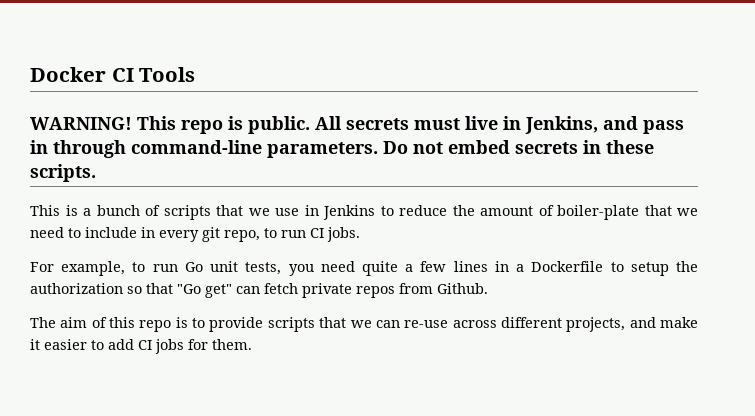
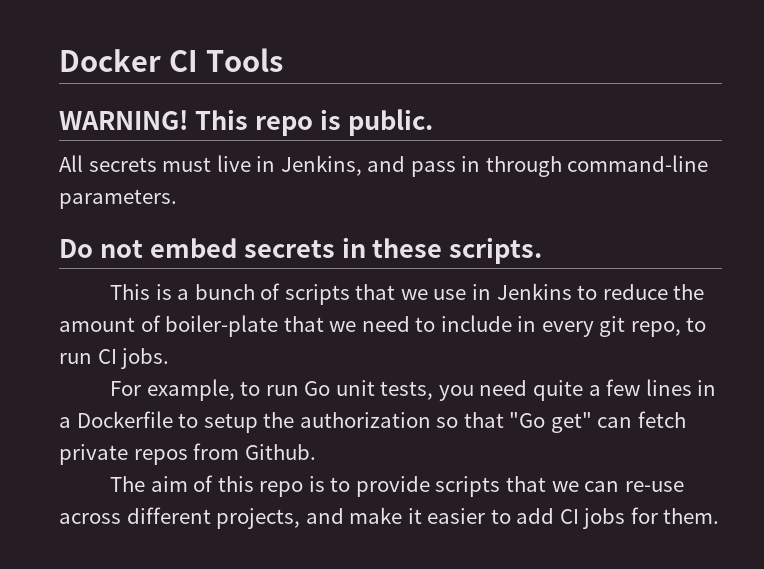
- This repo is public. All secrets must live in Jenkins, and pass in through command-line parameters. Do not embed secrets in these scripts.
+ This repo is public.
+ All secrets must live in Jenkins, and pass in through command-line parameters.
+ Do not embed secrets in these scripts.

